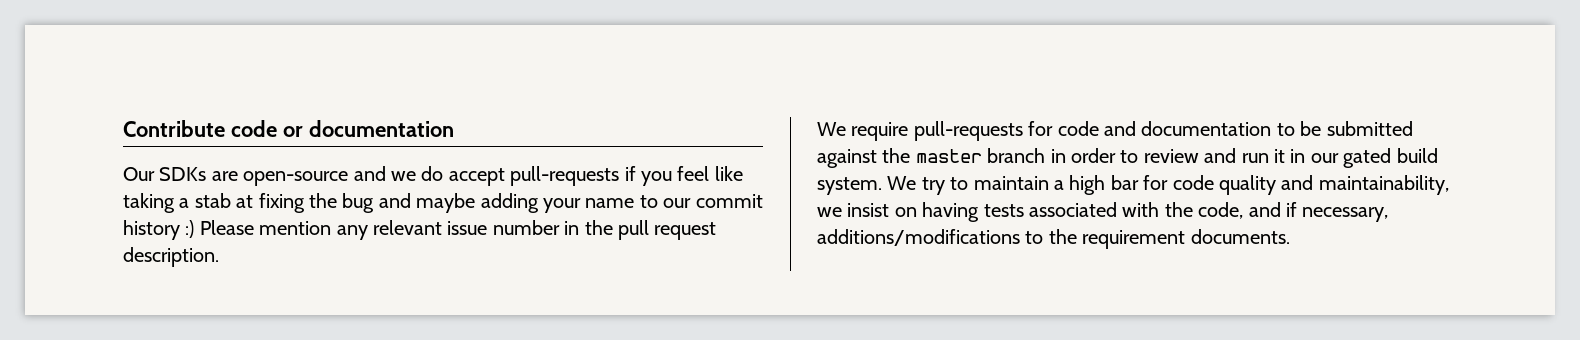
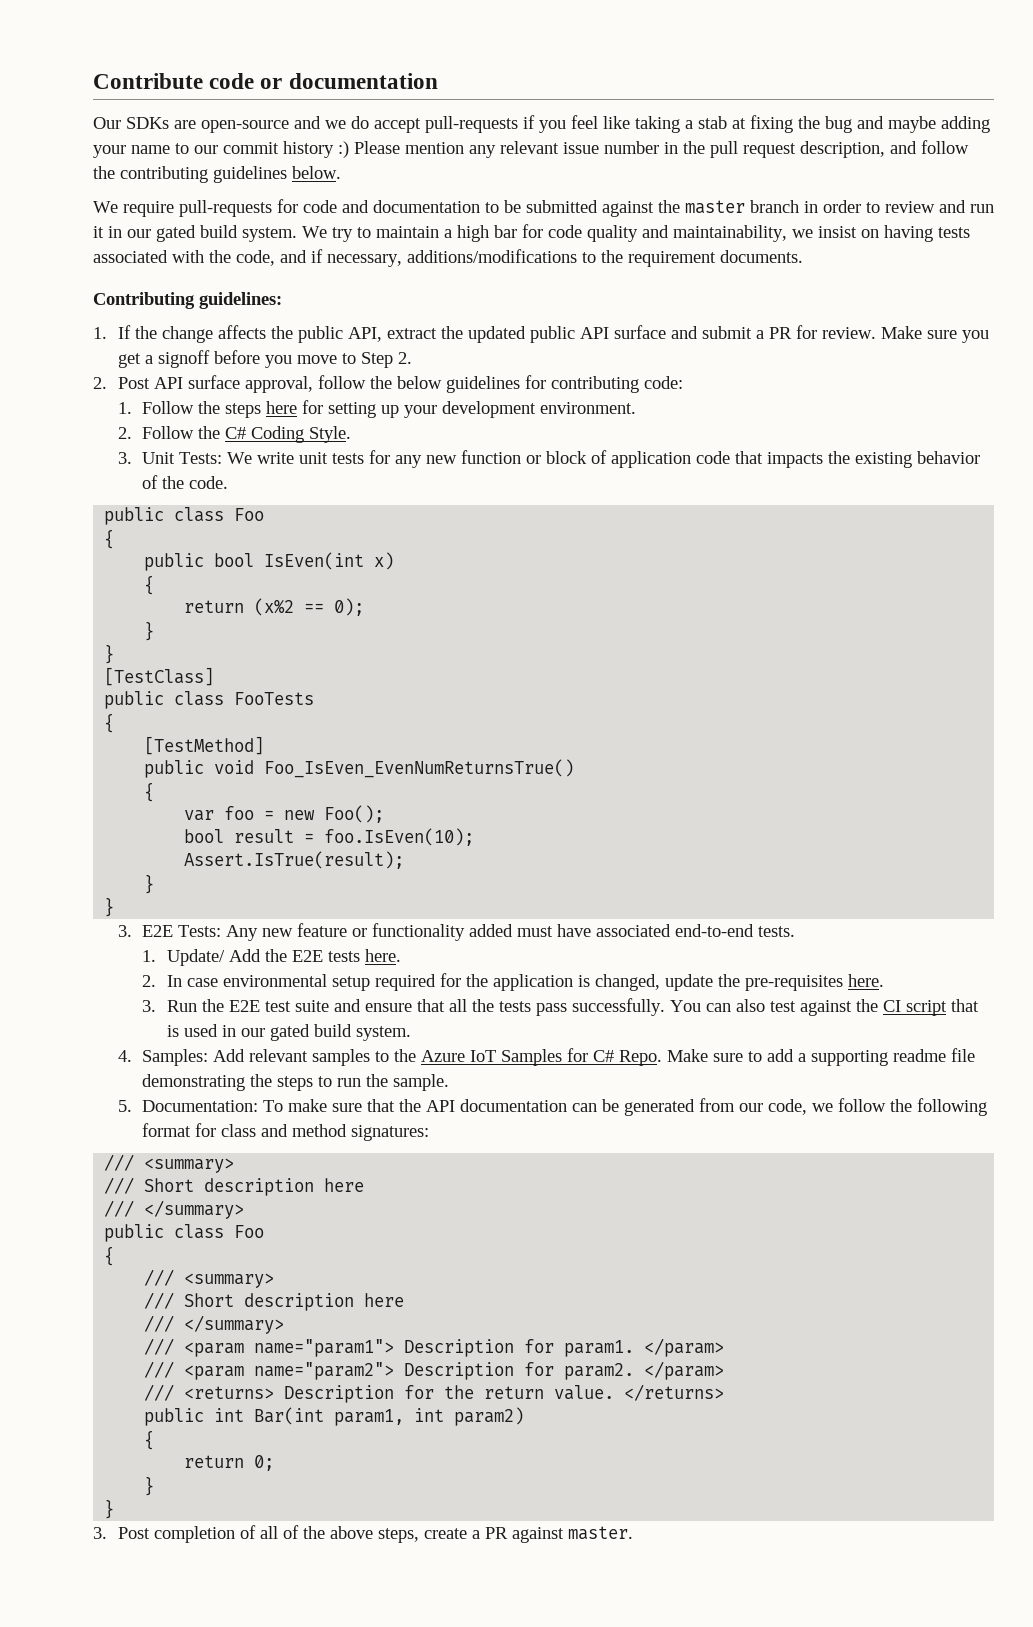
- Our SDKs are open-source and we do accept pull-requests if you feel like taking a stab at fixing the bug and maybe adding your name to our commit history :) Please mention any relevant issue number in the pull request description.
+ Our SDKs are open-source and we do accept pull-requests if you feel like taking a stab at fixing the bug and maybe adding your name to our commit history :) Please mention any relevant issue number in the pull request description, and follow the contributing guidelines below.
+ Contributing guidelines:
+ 1. If the change affects the public API, extract the updated public API surface and submit a PR for review. Make sure you get a signoff before you move to Step 2.
+ 2. Post API surface approval, follow the below guidelines for contributing code:
+ 1. Follow the steps here for setting up your development environment.
+ 2. Follow the C# Coding Style.
+ 3. Unit Tests: We write unit tests for any new function or block of application code that impacts the existing behavior of the code.
+ public class Foo
+ {
+ public bool IsEven(int x)
+ {
+ return (x%2 == 0);
+ }
+ }
+ [TestClass]
+ public class FooTests
+ {
+ [TestMethod]
+ public void Foo_IsEven_EvenNumReturnsTrue()
+ {
+ var foo = new Foo();
+ bool result = foo.IsEven(10);
+ Assert.IsTrue(result);
+ }
+ }
+ 3. E2E Tests: Any new feature or functionality added must have associated end-to-end tests.
+ 1. Update/ Add the E2E tests here.
+ 2. In case environmental setup required for the application is changed, update the pre-requisites here.
+ 3. Run the E2E test suite and ensure that all the tests pass successfully. You can also test against the CI script that is used in our gated build system.
+ 4. Samples: Add relevant samples to the Azure IoT Samples for C# Repo. Make sure to add a supporting readme file demonstrating the steps to run the sample.
+ 5. Documentation: To make sure that the API documentation can be generated from our code, we follow the following format for class and method signatures:
+ /// <summary>
+ /// Short description here
+ /// </summary>
+ public class Foo
+ {
+ /// <summary>
+ /// Short description here
+ /// </summary>
+ /// <param name="param1"> Description for param1. </param>
+ /// <param name="param2"> Description for param2. </param>
+ /// <returns> Description for the return value. </returns>
+ public int Bar(int param1, int param2)
+ {
+ return 0;
+ }
+ }
+ 3. Post completion of all of the above steps, create a PR against master.

